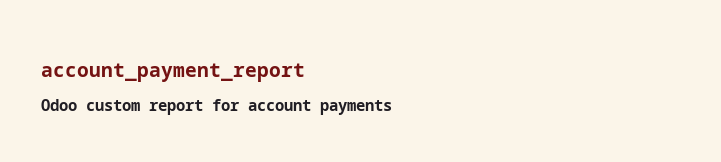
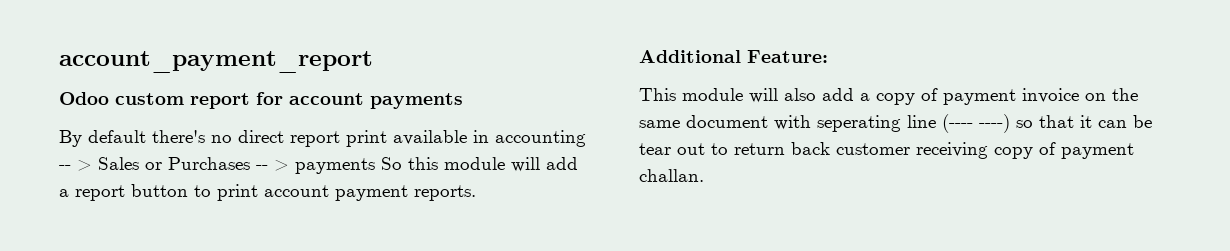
+ By default there's no direct report print available in accounting -- > Sales or Purchases -- > payments So this module will add a report button to print account payment reports.
+ Additional Feature:
+ This module will also add a copy of payment invoice on the same document with seperating line (---- ----) so that it can be tear out to return back customer receiving copy of payment challan.

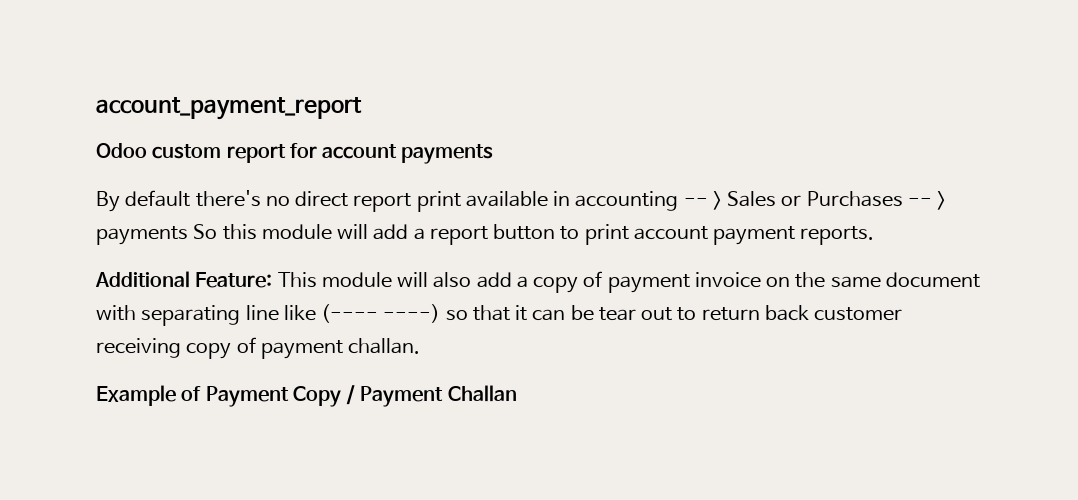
- Additional Feature:
- This module will also add a copy of payment invoice on the same document with seperating line (---- ----) so that it can be tear out to return back customer receiving copy of payment challan.
+ Additional Feature: This module will also add a copy of payment invoice on the same document with separating line like (---- ----) so that it can be tear out to return back customer receiving copy of payment challan.
+ Example of Payment Copy / Payment Challan

